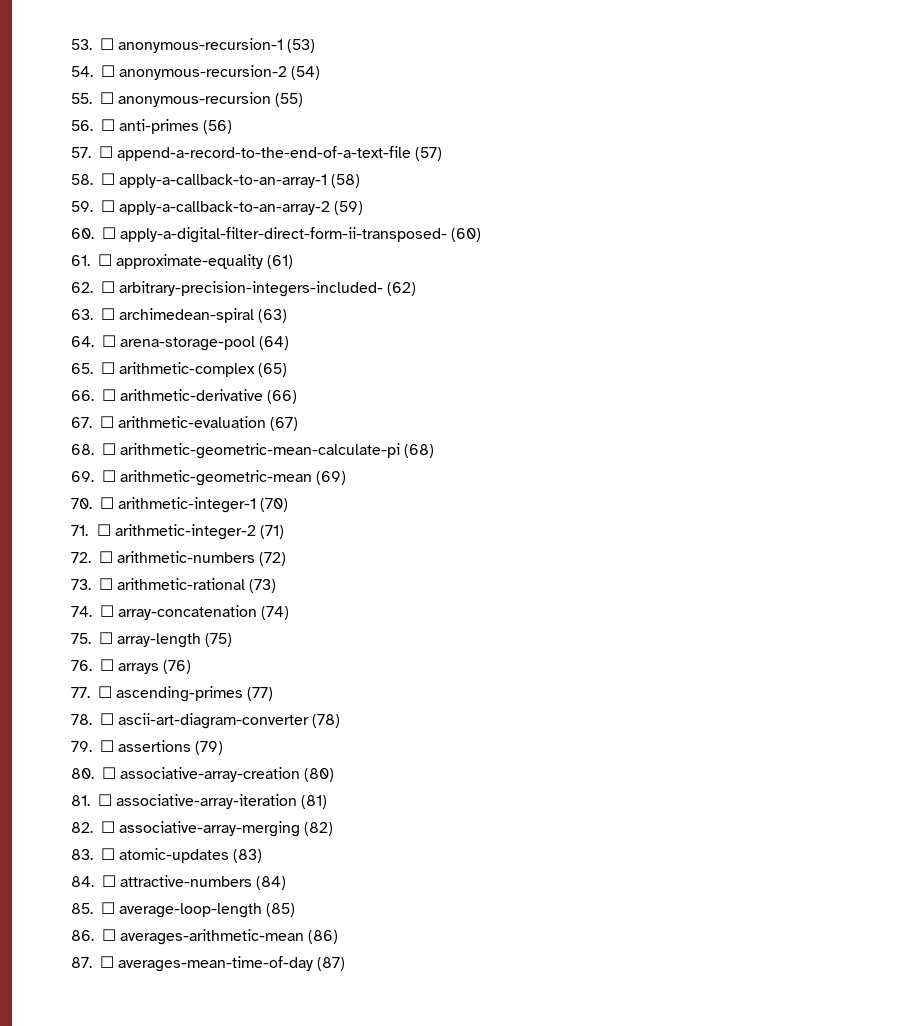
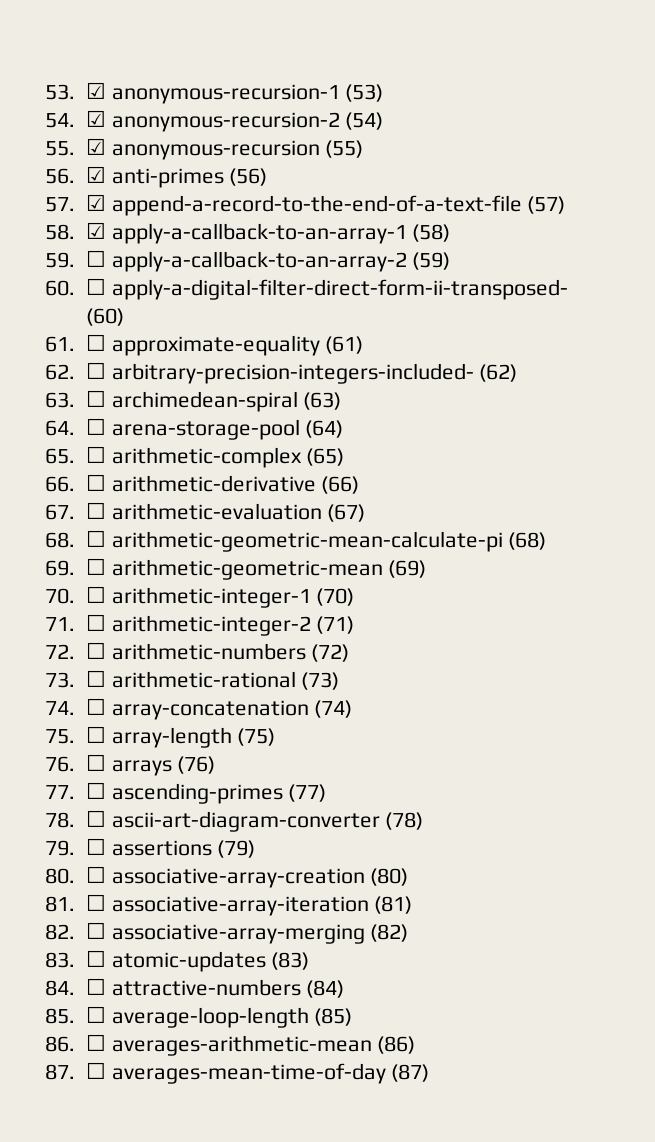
- 53. ☐ anonymous-recursion-1 (53)
+ 53. ☑ anonymous-recursion-1 (53)
- 54. ☐ anonymous-recursion-2 (54)
+ 54. ☑ anonymous-recursion-2 (54)
- 55. ☐ anonymous-recursion (55)
+ 55. ☑ anonymous-recursion (55)
- 56. ☐ anti-primes (56)
+ 56. ☑ anti-primes (56)
- 57. ☐ append-a-record-to-the-end-of-a-text-file (57)
+ 57. ☑ append-a-record-to-the-end-of-a-text-file (57)
- 58. ☐ apply-a-callback-to-an-array-1 (58)
+ 58. ☑ apply-a-callback-to-an-array-1 (58)

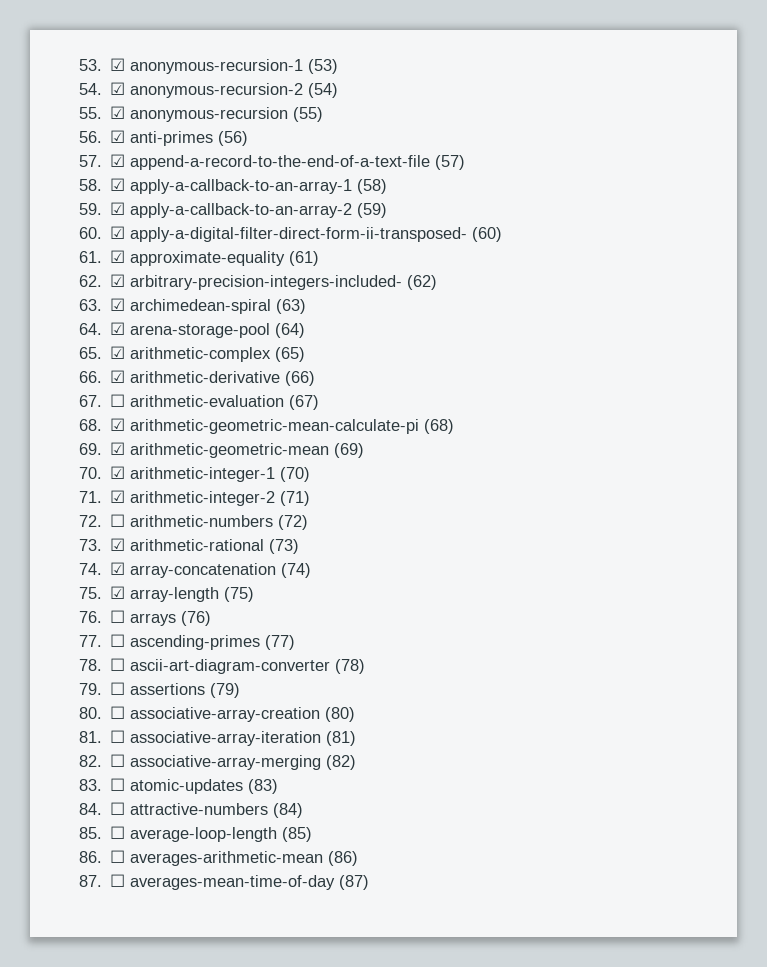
- 59. ☐ apply-a-callback-to-an-array-2 (59)
+ 59. ☑ apply-a-callback-to-an-array-2 (59)
- 60. ☐ apply-a-digital-filter-direct-form-ii-transposed- (60)
+ 60. ☑ apply-a-digital-filter-direct-form-ii-transposed- (60)
- 61. ☐ approximate-equality (61)
+ 61. ☑ approximate-equality (61)
- 62. ☐ arbitrary-precision-integers-included- (62)
+ 62. ☑ arbitrary-precision-integers-included- (62)
- 63. ☐ archimedean-spiral (63)
+ 63. ☑ archimedean-spiral (63)
- 64. ☐ arena-storage-pool (64)
+ 64. ☑ arena-storage-pool (64)
- 65. ☐ arithmetic-complex (65)
+ 65. ☑ arithmetic-complex (65)
- 66. ☐ arithmetic-derivative (66)
+ 66. ☑ arithmetic-derivative (66)
- 68. ☐ arithmetic-geometric-mean-calculate-pi (68)
+ 68. ☑ arithmetic-geometric-mean-calculate-pi (68)
- 69. ☐ arithmetic-geometric-mean (69)
+ 69. ☑ arithmetic-geometric-mean (69)
- 70. ☐ arithmetic-integer-1 (70)
+ 70. ☑ arithmetic-integer-1 (70)
- 71. ☐ arithmetic-integer-2 (71)
+ 71. ☑ arithmetic-integer-2 (71)
- 73. ☐ arithmetic-rational (73)
+ 73. ☑ arithmetic-rational (73)
- 74. ☐ array-concatenation (74)
+ 74. ☑ array-concatenation (74)
- 75. ☐ array-length (75)
+ 75. ☑ array-length (75)

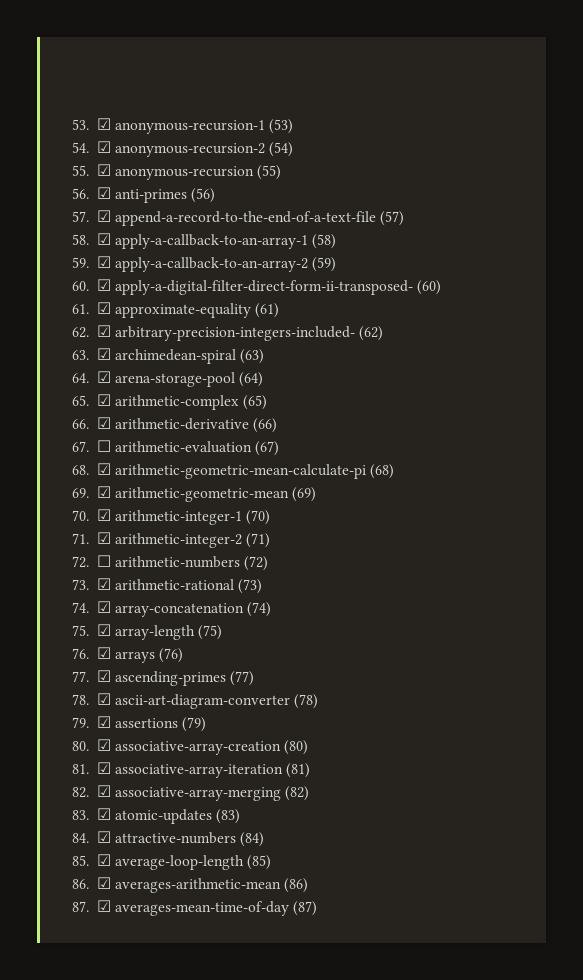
- 76. ☐ arrays (76)
+ 76. ☑ arrays (76)
- 77. ☐ ascending-primes (77)
+ 77. ☑ ascending-primes (77)
- 78. ☐ ascii-art-diagram-converter (78)
+ 78. ☑ ascii-art-diagram-converter (78)
- 79. ☐ assertions (79)
+ 79. ☑ assertions (79)
- 80. ☐ associative-array-creation (80)
+ 80. ☑ associative-array-creation (80)
- 81. ☐ associative-array-iteration (81)
+ 81. ☑ associative-array-iteration (81)
- 82. ☐ associative-array-merging (82)
+ 82. ☑ associative-array-merging (82)
- 83. ☐ atomic-updates (83)
+ 83. ☑ atomic-updates (83)
- 84. ☐ attractive-numbers (84)
+ 84. ☑ attractive-numbers (84)
- 85. ☐ average-loop-length (85)
+ 85. ☑ average-loop-length (85)
- 86. ☐ averages-arithmetic-mean (86)
+ 86. ☑ averages-arithmetic-mean (86)
- 87. ☐ averages-mean-time-of-day (87)
+ 87. ☑ averages-mean-time-of-day (87)

